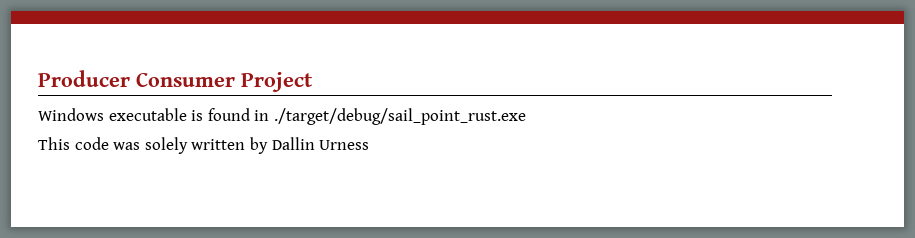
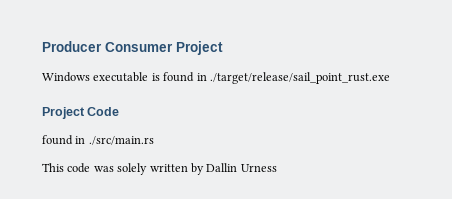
- Windows executable is found in ./target/debug/sail_point_rust.exe
+ Windows executable is found in ./target/release/sail_point_rust.exe
+ Project Code
+ found in ./src/main.rs

